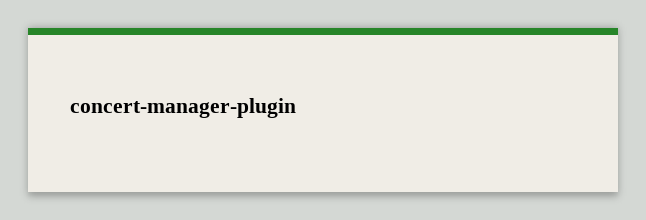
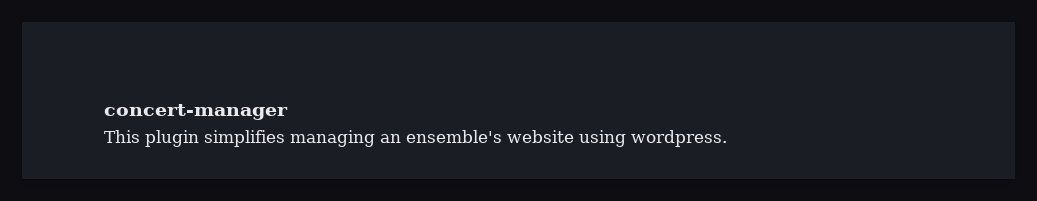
- concert-manager-plugin
+ concert-manager
+ This plugin simplifies managing an ensemble's website using wordpress.

